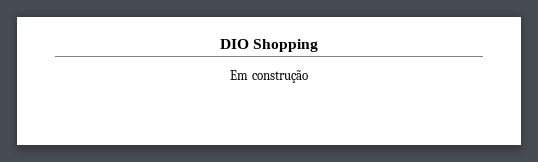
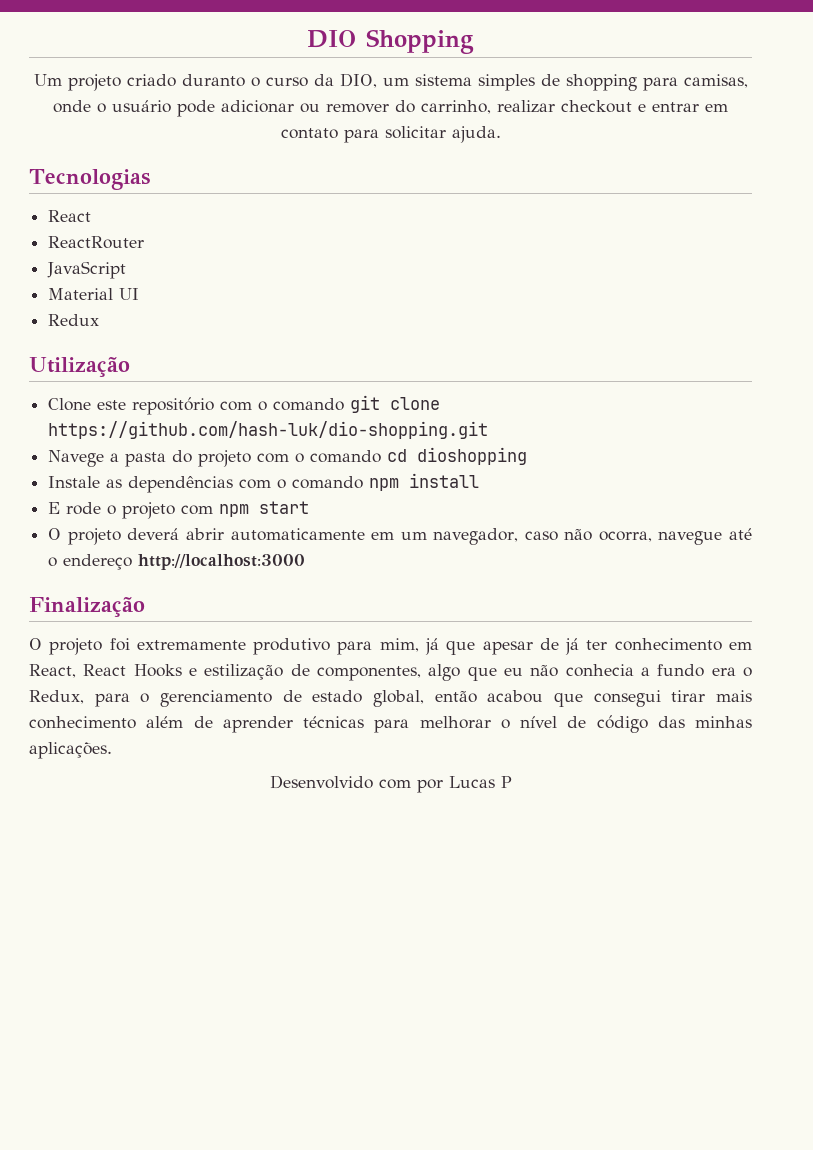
- Em construção
+ Um projeto criado duranto o curso da DIO, um sistema simples de shopping para camisas, onde o usuário pode adicionar ou remover do carrinho, realizar checkout e entrar em contato para solicitar ajuda.
+ Tecnologias
+ React
+ ReactRouter
+ JavaScript
+ Material UI
+ Redux
+ Utilização
+ Clone este repositório com o comando git clone https://github.com/hash-luk/dio-shopping.git
+ Navege a pasta do projeto com o comando cd dioshopping
+ Instale as dependências com o comando npm install
+ E rode o projeto com npm start
+ O projeto deverá abrir automaticamente em um navegador, caso não ocorra, navegue até o endereço http://localhost:3000
+ Finalização
+ O projeto foi extremamente produtivo para mim, já que apesar de já ter conhecimento em React, React Hooks e estilização de componentes, algo que eu não conhecia a fundo era o Redux, para o gerenciamento de estado global, então acabou que consegui tirar mais conhecimento além de aprender técnicas para melhorar o nível de código das minhas aplicações.
+ Desenvolvido com por Lucas P

